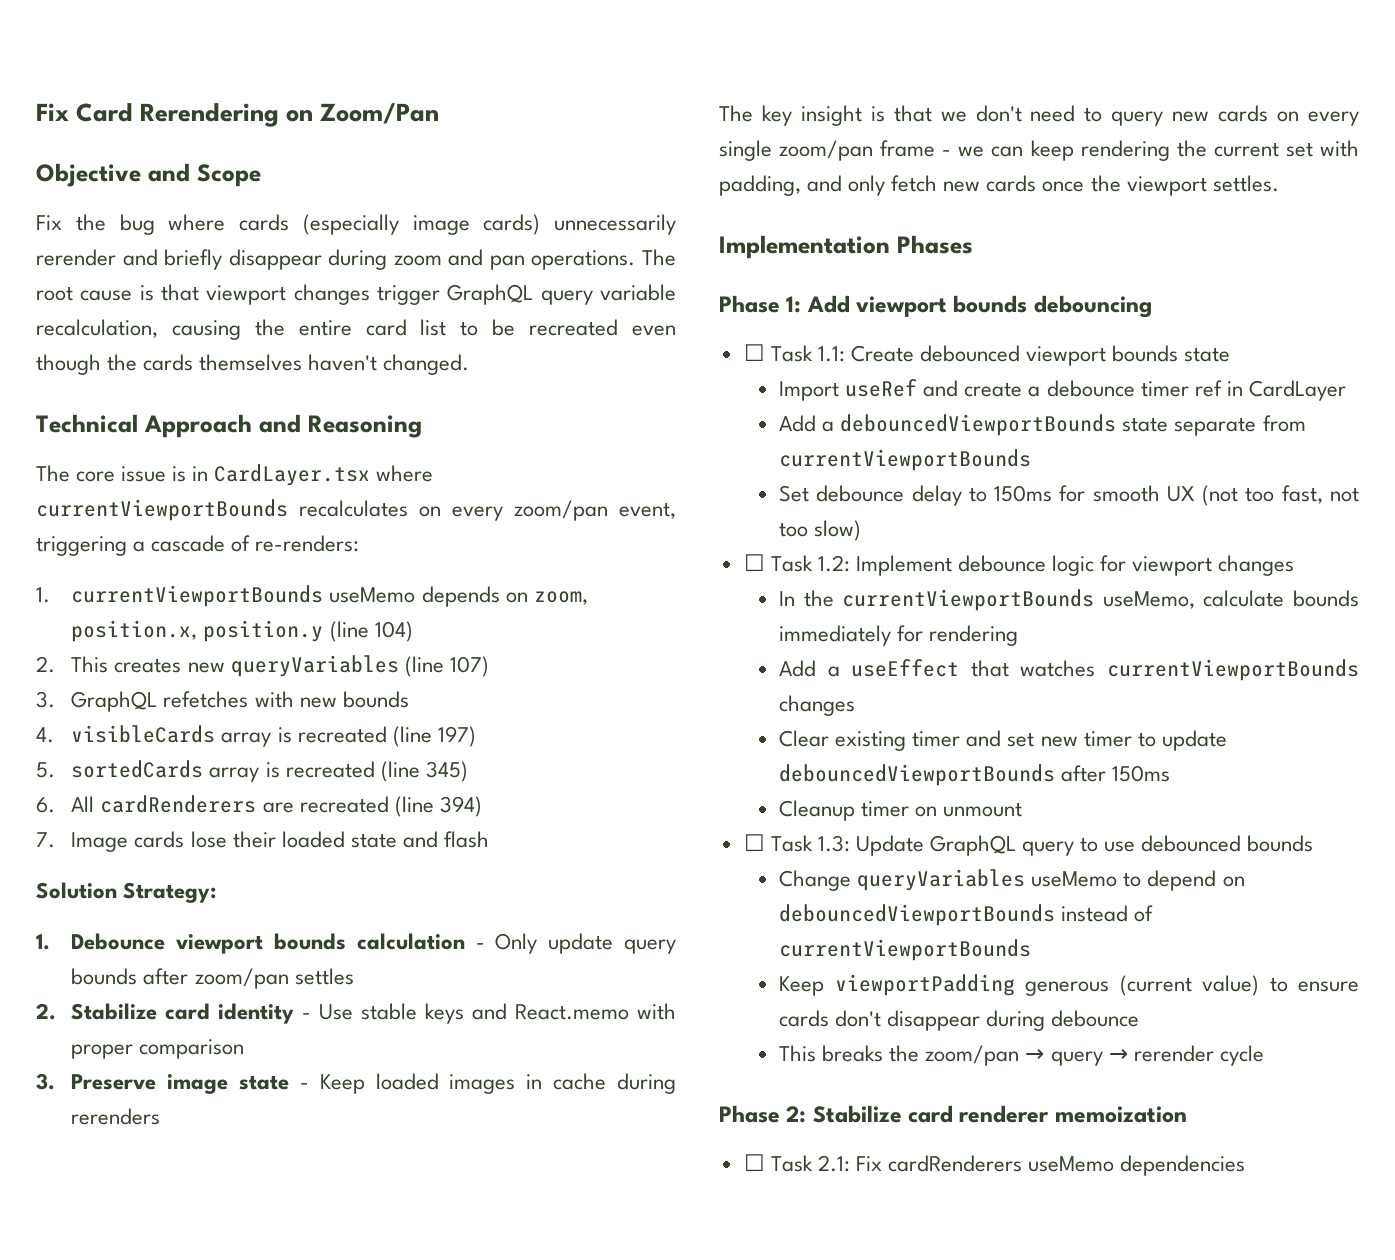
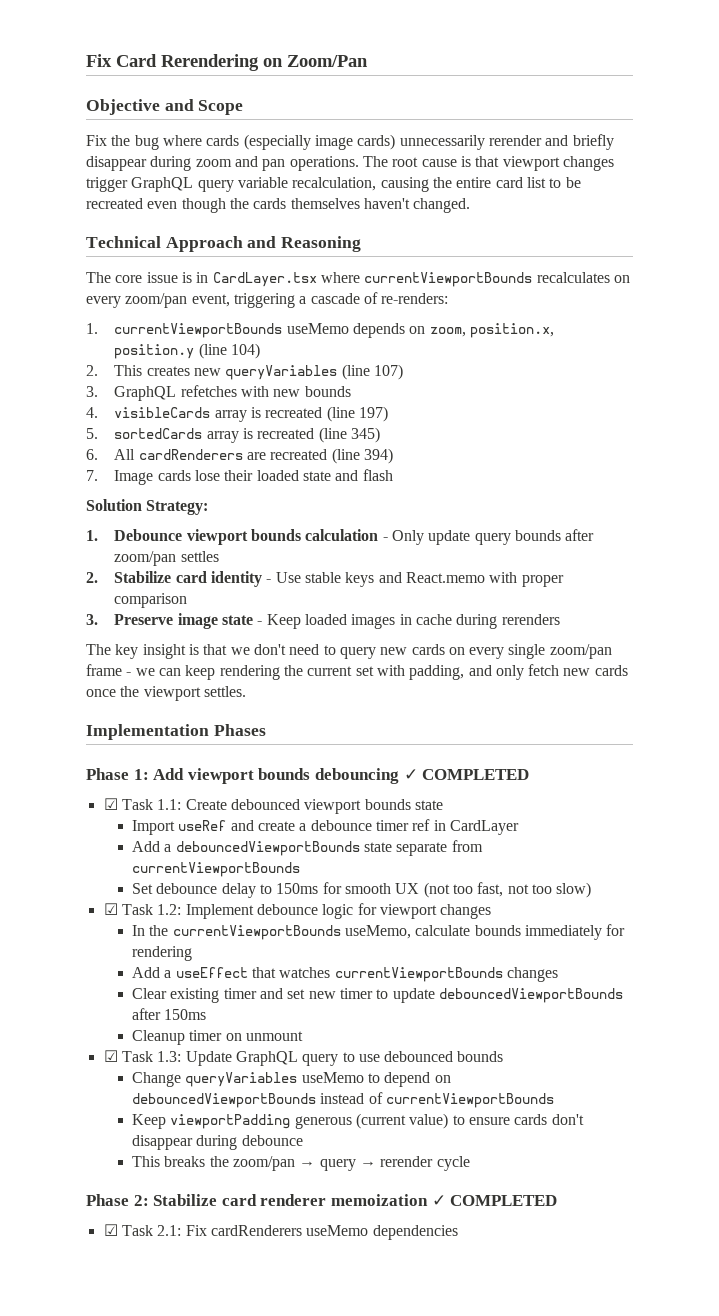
- Phase 1: Add viewport bounds debouncing
- ☐ Task 1.1: Create debounced viewport bounds state
+ Phase 1: Add viewport bounds debouncing ✓ COMPLETED
+ ☑ Task 1.1: Create debounced viewport bounds state
- ☐ Task 1.2: Implement debounce logic for viewport changes
+ ☑ Task 1.2: Implement debounce logic for viewport changes
- ☐ Task 1.3: Update GraphQL query to use debounced bounds
+ ☑ Task 1.3: Update GraphQL query to use debounced bounds
- Phase 2: Stabilize card renderer memoization
- ☐ Task 2.1: Fix cardRenderers useMemo dependencies
+ Phase 2: Stabilize card renderer memoization ✓ COMPLETED
+ ☑ Task 2.1: Fix cardRenderers useMemo dependencies

